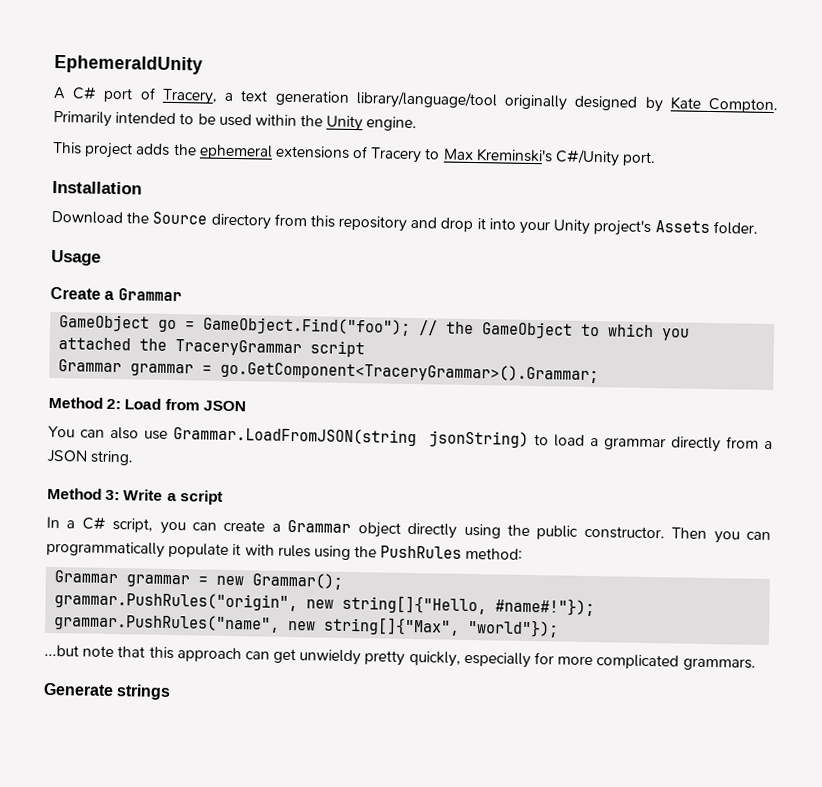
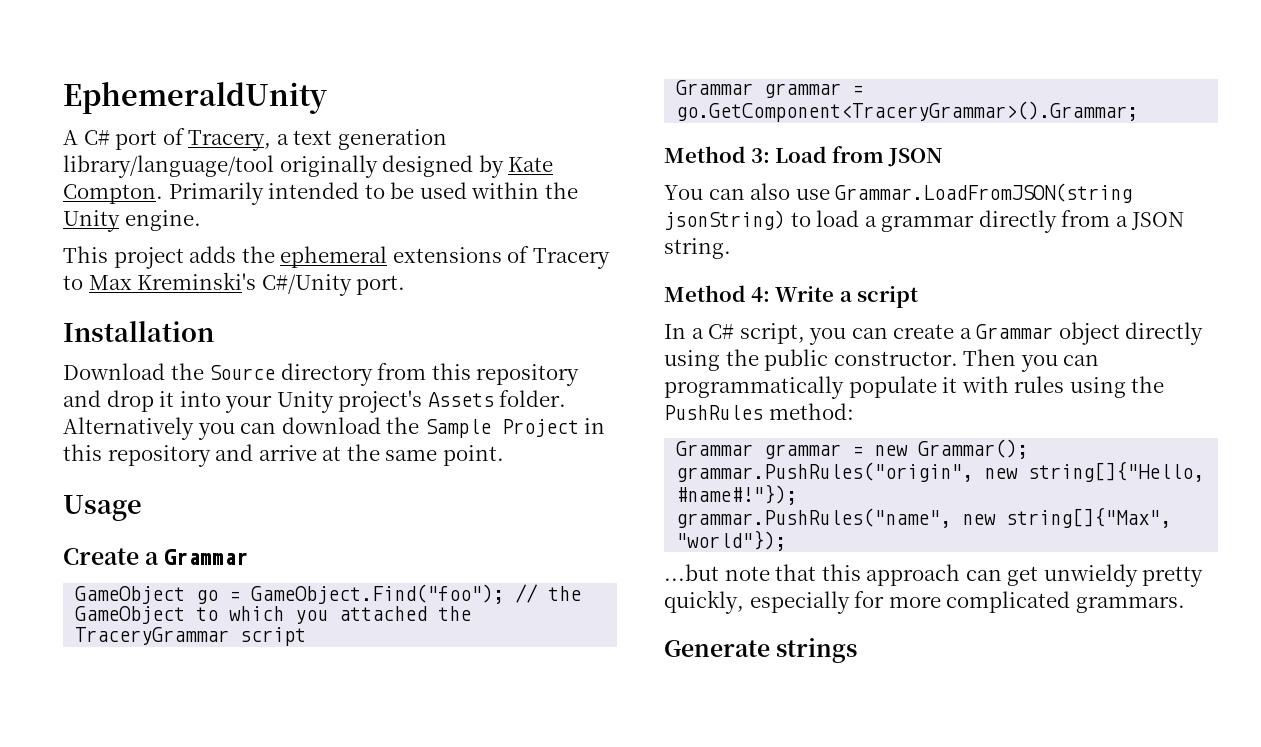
+ Alternatively you can download the Sample Project in this repository and arrive at the same point.
- Method 2: Load from JSON
+ Method 3: Load from JSON
- Method 3: Write a script
+ Method 4: Write a script

